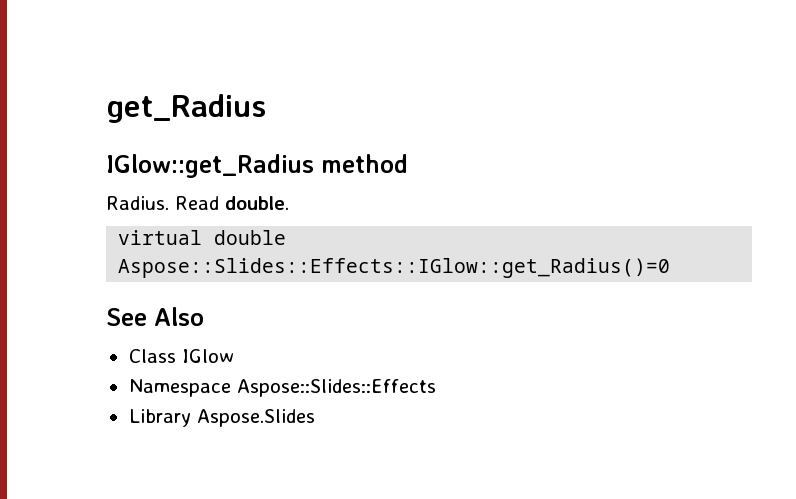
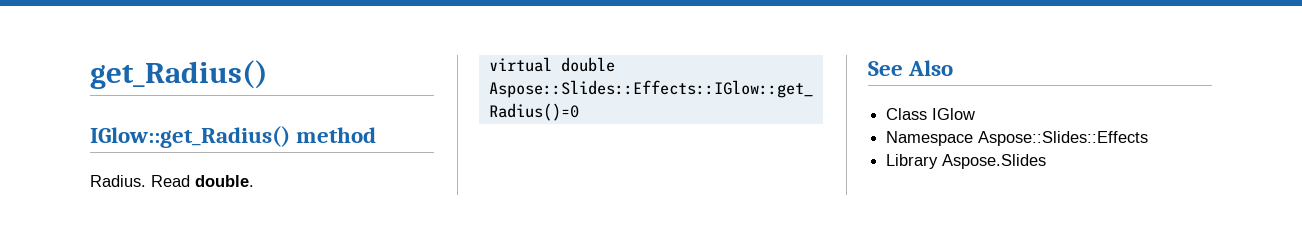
- get_Radius
- IGlow::get_Radius method
+ get_Radius()
+ IGlow::get_Radius() method

